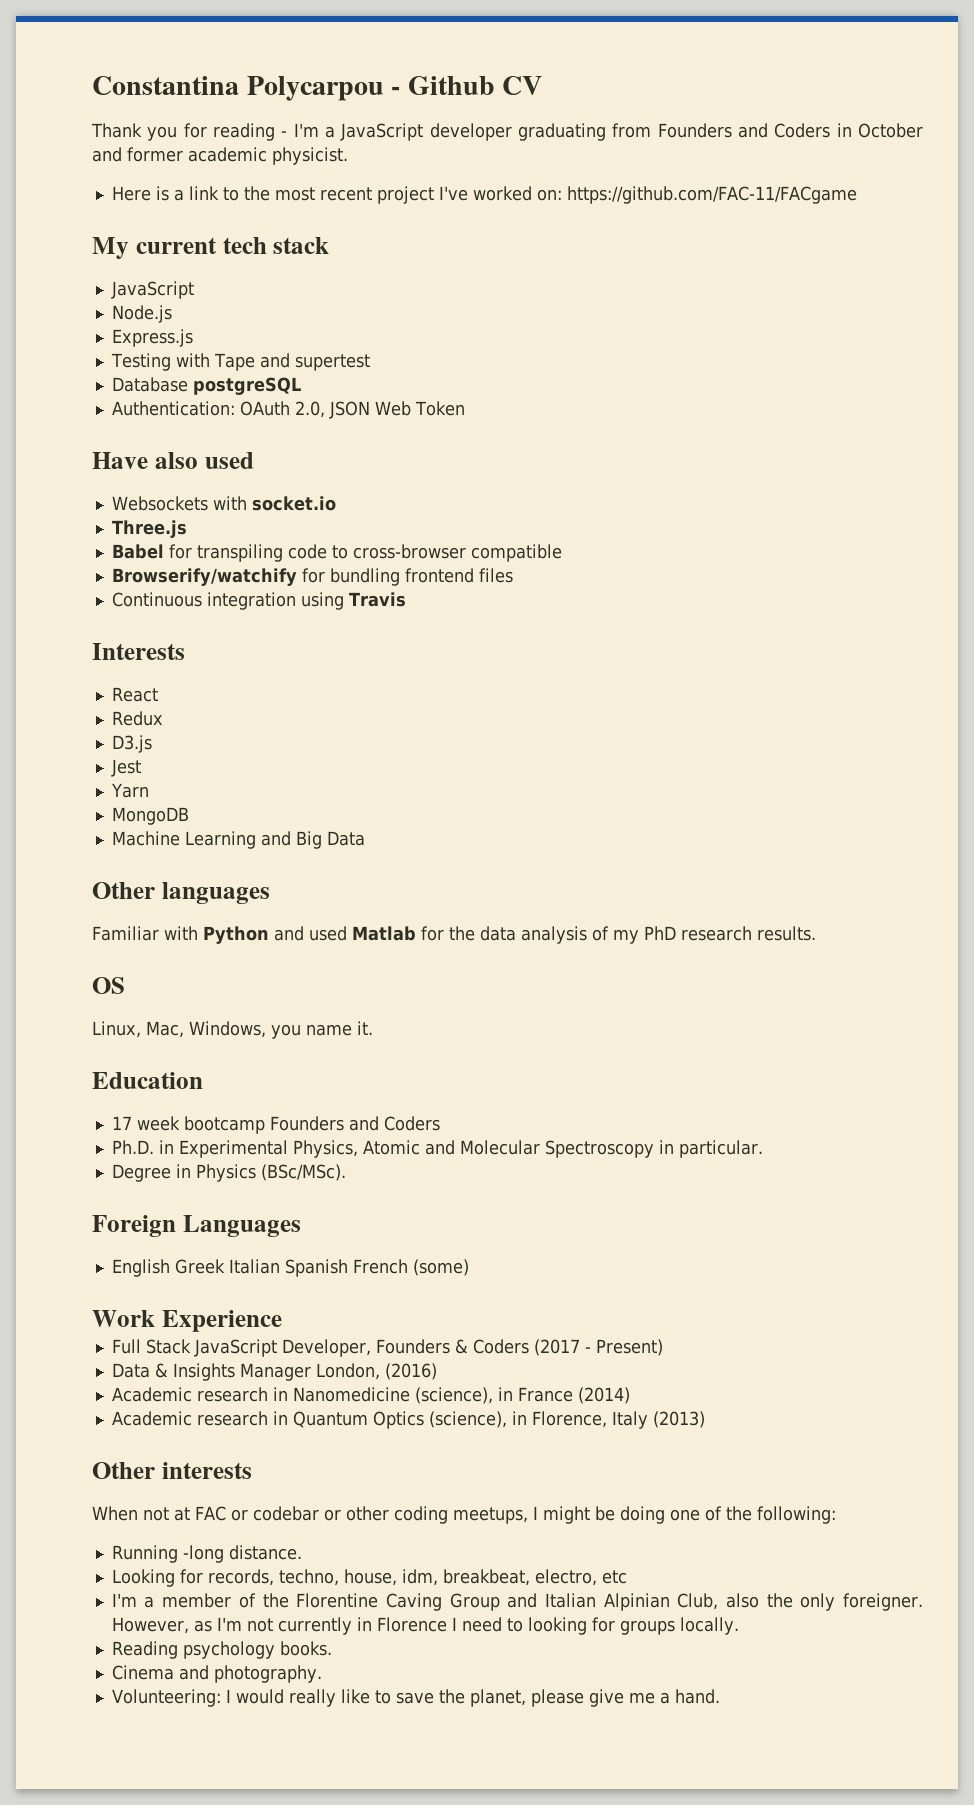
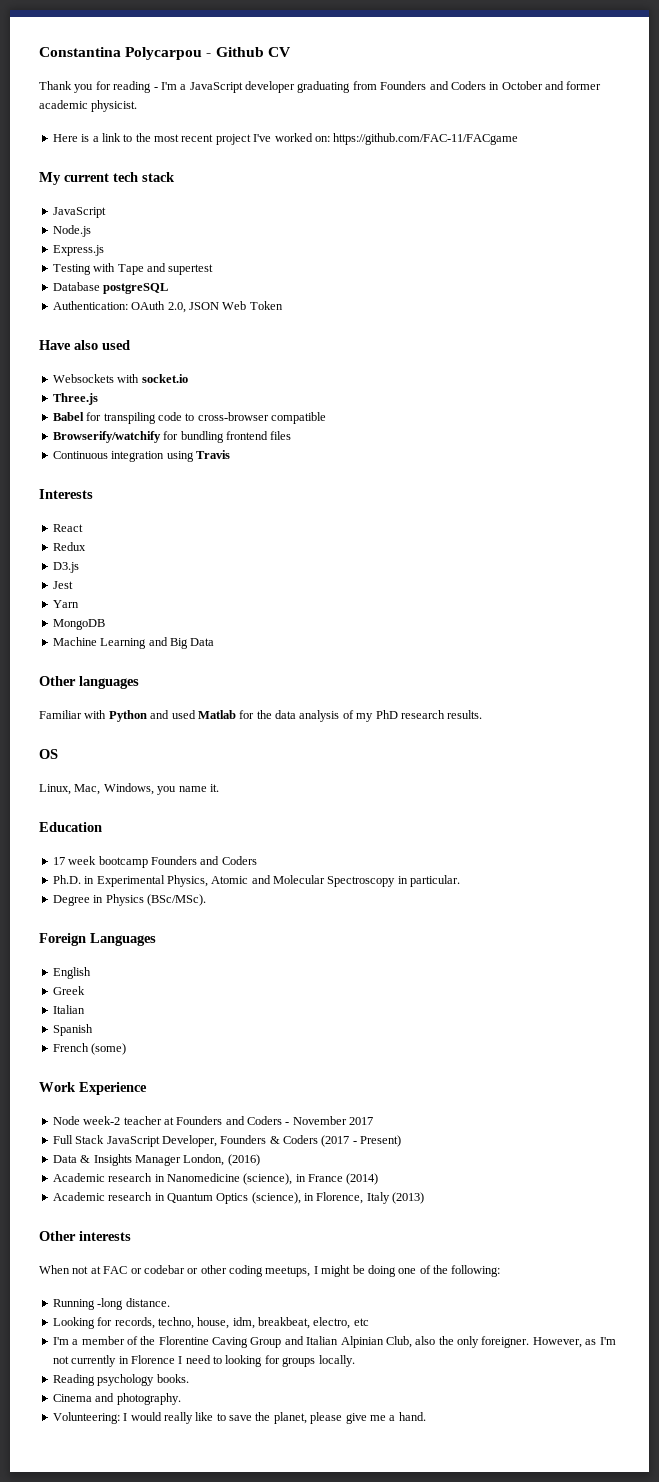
- English Greek Italian Spanish French (some)
+ English
+ Greek
+ Italian
+ Spanish
+ French (some)
+ Node week-2 teacher at Founders and Coders - November 2017

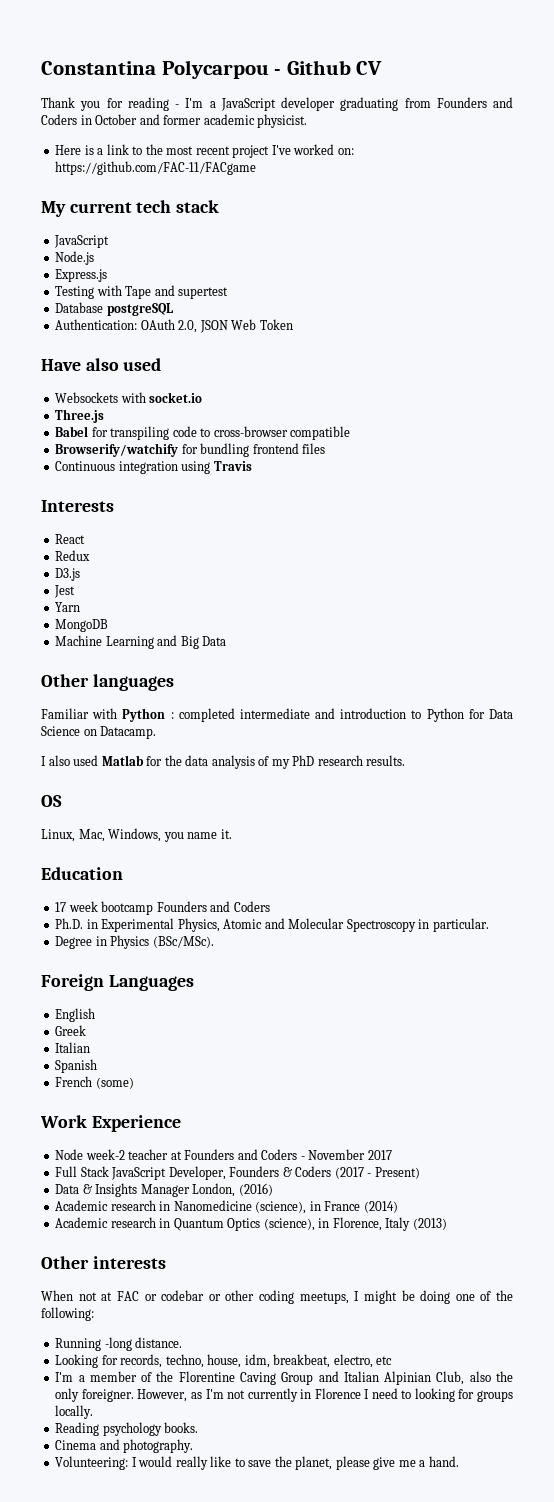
- Familiar with Python and used Matlab for the data analysis of my PhD research results.
+ Familiar with Python : completed intermediate and introduction to Python for Data Science on Datacamp.
+ I also used Matlab for the data analysis of my PhD research results.

